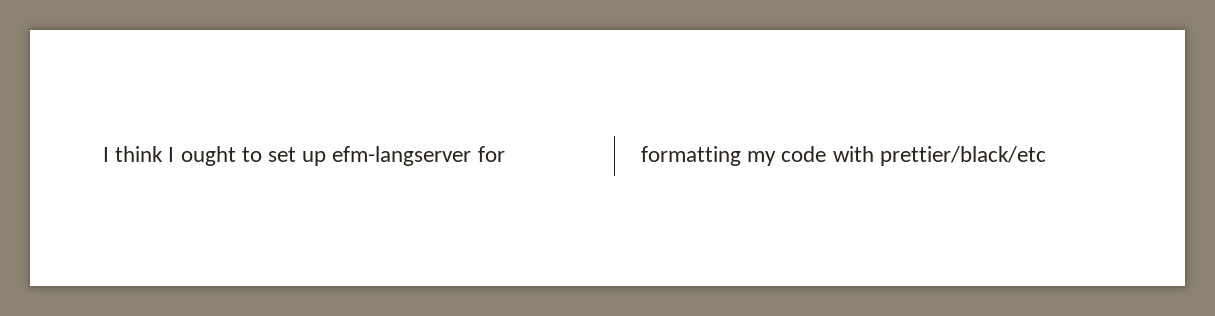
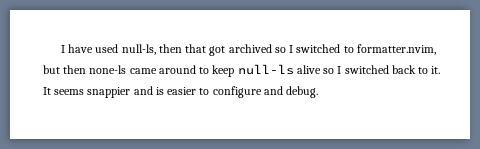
- I think I ought to set up efm-langserver for formatting my code with prettier/black/etc
+ I have used null-ls, then that got archived so I switched to formatter.nvim, but then none-ls came around to keep null-ls alive so I switched back to it. It seems snappier and is easier to configure and debug.

